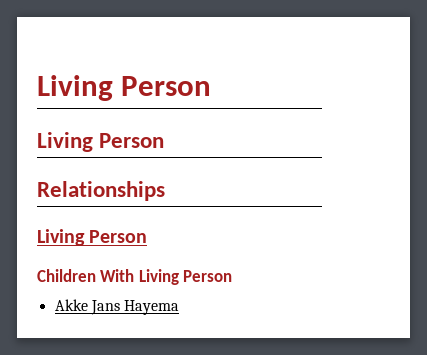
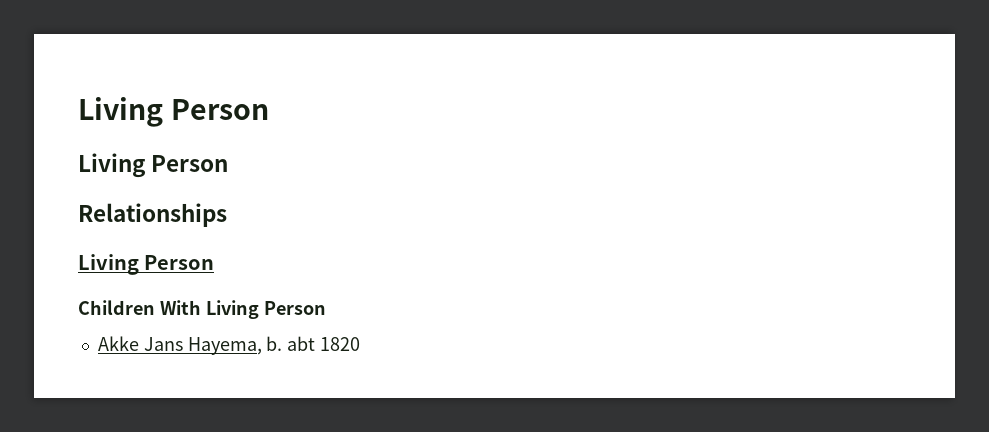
- Akke Jans Hayema
+ Akke Jans Hayema, b. abt 1820

